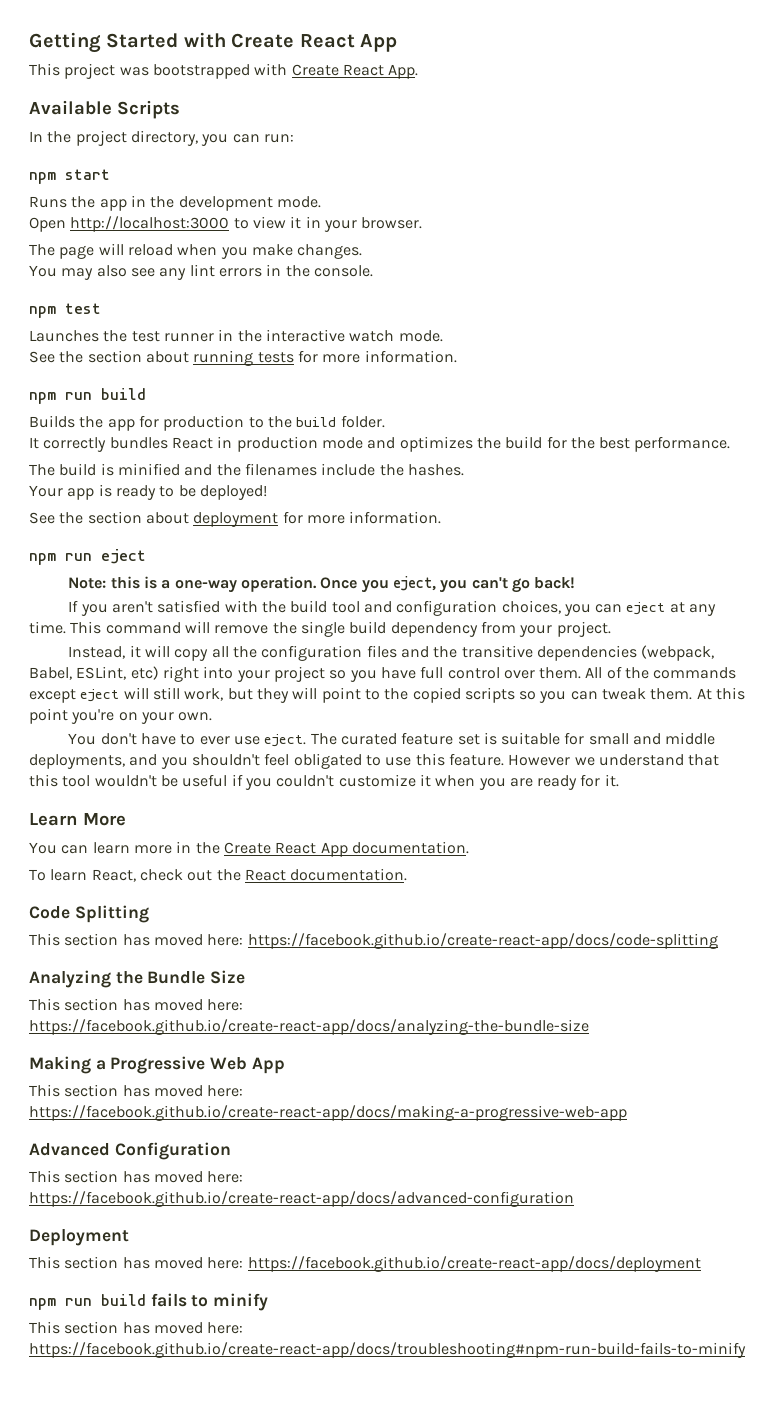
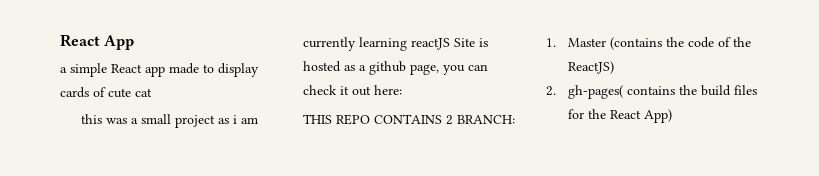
- Getting Started with Create React App
- This project was bootstrapped with Create React App.
- Available Scripts
- In the project directory, you can run:
- npm start
- Runs the app in the development mode.
- Open http://localhost:3000 to view it in your browser.
- The page will reload when you make changes.
- You may also see any lint errors in the console.
- npm test
- Launches the test runner in the interactive watch mode.
- See the section about running tests for more information.
- npm run build
- Builds the app for production to the build folder.
- It correctly bundles React in production mode and optimizes the build for the best performance.
- The build is minified and the filenames include the hashes.
- Your app is ready to be deployed!
- See the section about deployment for more information.
- npm run eject
- Note: this is a one-way operation. Once you eject, you can't go back!
- If you aren't satisfied with the build tool and configuration choices, you can eject at any time. This command will remove the single build dependency from your project.
- Instead, it will copy all the configuration files and the transitive dependencies (webpack, Babel, ESLint, etc) right into your project so you have full control over them. All of the commands except eject will still work, but they will point to the copied scripts so you can tweak them. At this point you're on your own.
- You don't have to ever use eject. The curated feature set is suitable for small and middle deployments, and you shouldn't feel obligated to use this feature. However we understand that this tool wouldn't be useful if you couldn't customize it when you are ready for it.
- Learn More
- You can learn more in the Create React App documentation.
- To learn React, check out the React documentation.
- Code Splitting
- This section has moved here: https://facebook.github.io/create-react-app/docs/code-splitting
- Analyzing the Bundle Size
- This section has moved here: https://facebook.github.io/create-react-app/docs/analyzing-the-bundle-size
- Making a Progressive Web App
- This section has moved here: https://facebook.github.io/create-react-app/docs/making-a-progressive-web-app
- Advanced Configuration
- This section has moved here: https://facebook.github.io/create-react-app/docs/advanced-configuration
- Deployment
- This section has moved here: https://facebook.github.io/create-react-app/docs/deployment
- npm run build fails to minify
- This section has moved here: https://facebook.github.io/create-react-app/docs/troubleshooting#npm-run-build-fails-to-minify
+ React App
+ a simple React app made to display cards of cute cat
+ this was a small project as i am currently learning reactJS Site is hosted as a github page, you can check it out here:
+ THIS REPO CONTAINS 2 BRANCH:
+ 1. Master (contains the code of the ReactJS)
+ 2. gh-pages( contains the build files for the React App)

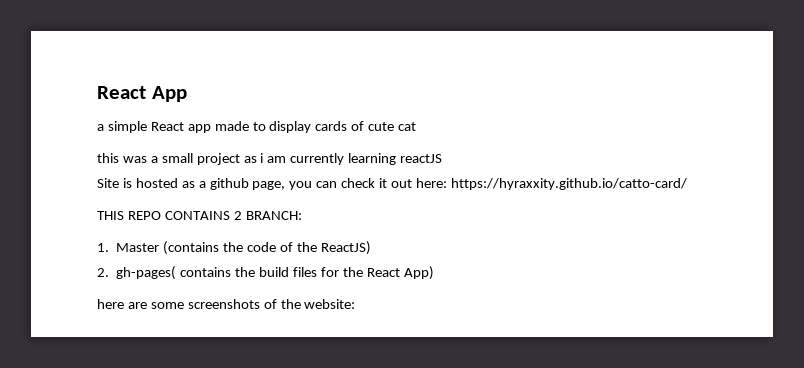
- this was a small project as i am currently learning reactJS Site is hosted as a github page, you can check it out here:
+ this was a small project as i am currently learning reactJS
+ Site is hosted as a github page, you can check it out here: https://hyraxxity.github.io/catto-card/
+ here are some screenshots of the website:

